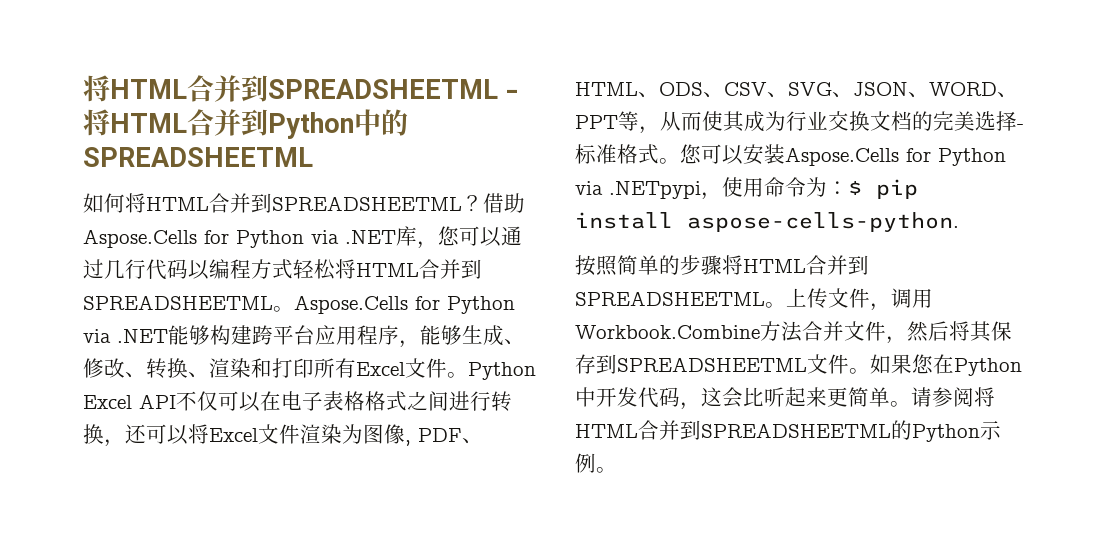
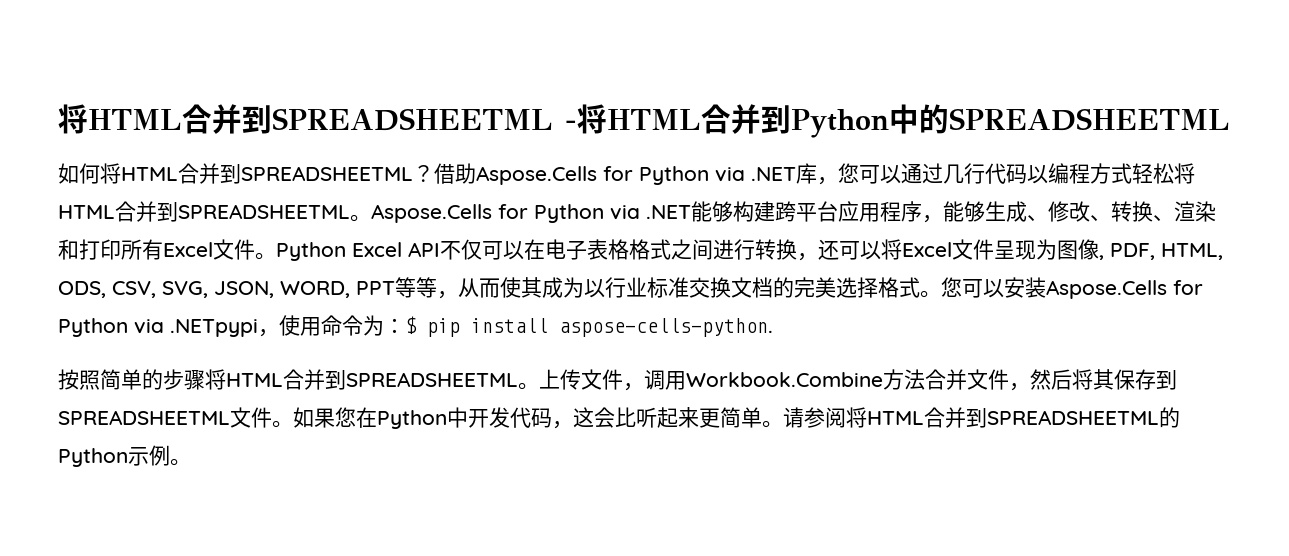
- Python Excel API不仅可以在电子表格格式之间进行转换，还可以将Excel文件渲染为图像, PDF、HTML、ODS、CSV、SVG、JSON、WORD、PPT等，从而使其成为行业交换文档的完美选择-标准格式。
+ Python Excel API不仅可以在电子表格格式之间进行转换，还可以将Excel文件呈现为图像, PDF, HTML, ODS, CSV, SVG, JSON, WORD, PPT等等，从而使其成为以行业标准交换文档的完美选择格式。

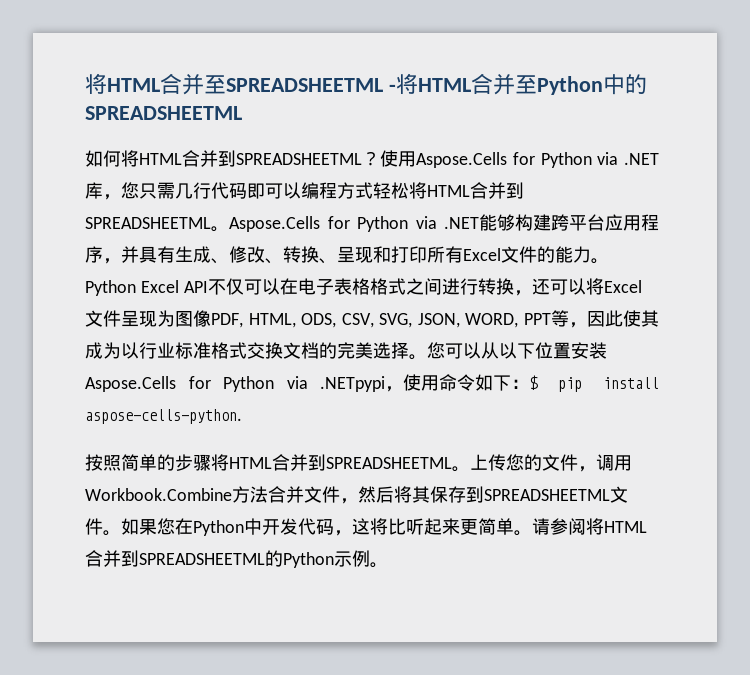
- 将HTML合并到SPREADSHEETML -将HTML合并到Python中的SPREADSHEETML
+ 将HTML合并至SPREADSHEETML -将HTML合并至Python中的SPREADSHEETML
- 借助Aspose.Cells for Python via .NET库，您可以通过几行代码以编程方式轻松将HTML合并到SPREADSHEETML。
+ 使用Aspose.Cells for Python via .NET库，您只需几行代码即可以编程方式轻松将HTML合并到SPREADSHEETML。
- Aspose.Cells for Python via .NET能够构建跨平台应用程序，能够生成、修改、转换、渲染和打印所有Excel文件。
+ Aspose.Cells for Python via .NET能够构建跨平台应用程序，并具有生成、修改、转换、呈现和打印所有Excel文件的能力。
- Python Excel API不仅可以在电子表格格式之间进行转换，还可以将Excel文件呈现为图像, PDF, HTML, ODS, CSV, SVG, JSON, WORD, PPT等等，从而使其成为以行业标准交换文档的完美选择格式。
+ Python Excel API不仅可以在电子表格格式之间进行转换，还可以将Excel文件呈现为图像PDF, HTML, ODS, CSV, SVG, JSON, WORD, PPT等，因此使其成为以行业标准格式交换文档的完美选择。
- 您可以安装Aspose.Cells for Python via .NETpypi，使用命令为：$ pip install aspose-cells-python.
+ 您可以从以下位置安装Aspose.Cells for Python via .NETpypi，使用命令如下：$ pip install aspose-cells-python.
- 上传文件，调用Workbook.Combine方法合并文件，然后将其保存到SPREADSHEETML文件。
+ 上传您的文件，调用Workbook.Combine方法合并文件，然后将其保存到SPREADSHEETML文件。
- 如果您在Python中开发代码，这会比听起来更简单。
+ 如果您在Python中开发代码，这将比听起来更简单。

